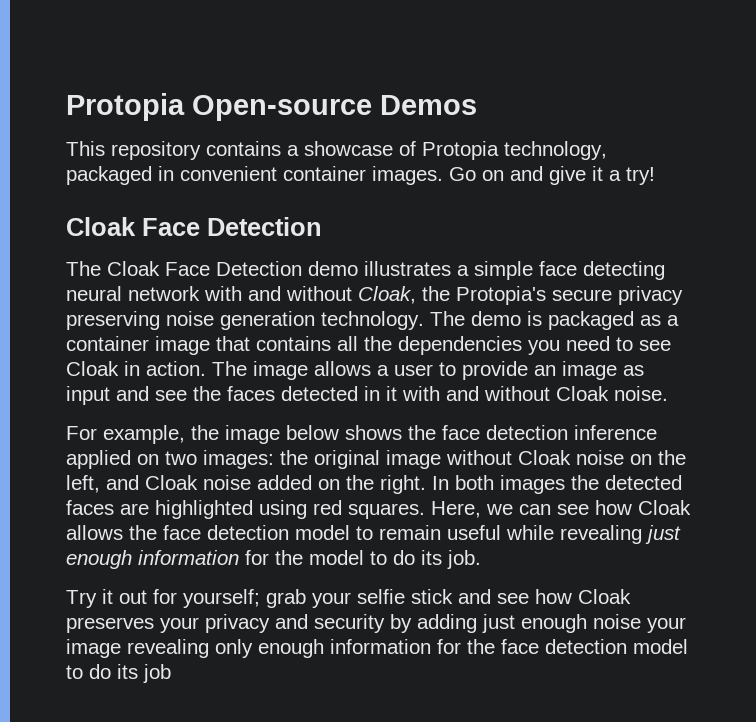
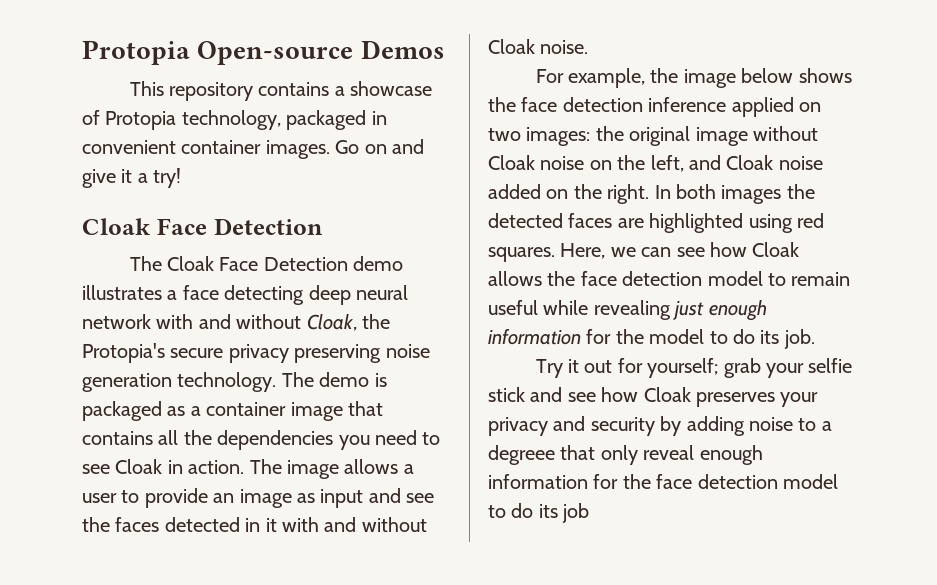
- The Cloak Face Detection demo illustrates a simple face detecting neural network with and without Cloak, the Protopia's secure privacy preserving noise generation technology.
+ The Cloak Face Detection demo illustrates a face detecting deep neural network with and without Cloak, the Protopia's secure privacy preserving noise generation technology.
- Try it out for yourself; grab your selfie stick and see how Cloak preserves your privacy and security by adding just enough noise your image revealing only enough information for the face detection model to do its job
+ Try it out for yourself; grab your selfie stick and see how Cloak preserves your privacy and security by adding noise to a degreee that only reveal enough information for the face detection model to do its job

